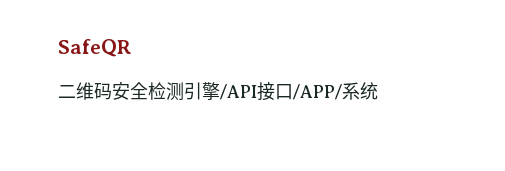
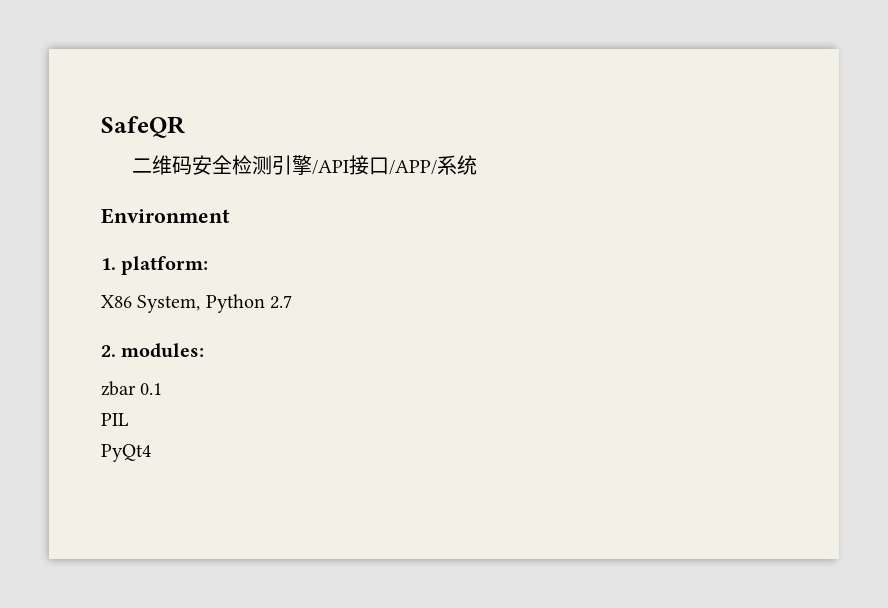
+ Environment
+ 1. platform:
+ X86 System, Python 2.7
+ 2. modules:
+ zbar 0.1
+ PIL
+ PyQt4

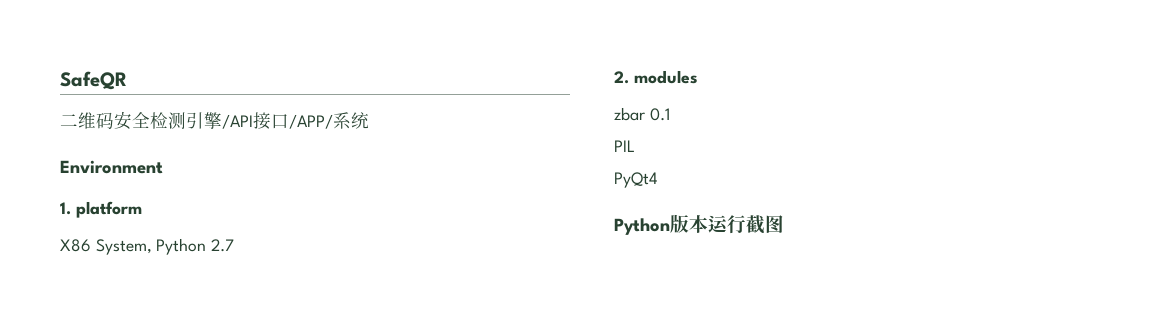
- 1. platform:
+ 1. platform
- 2. modules:
+ 2. modules
+ Python版本运行截图

